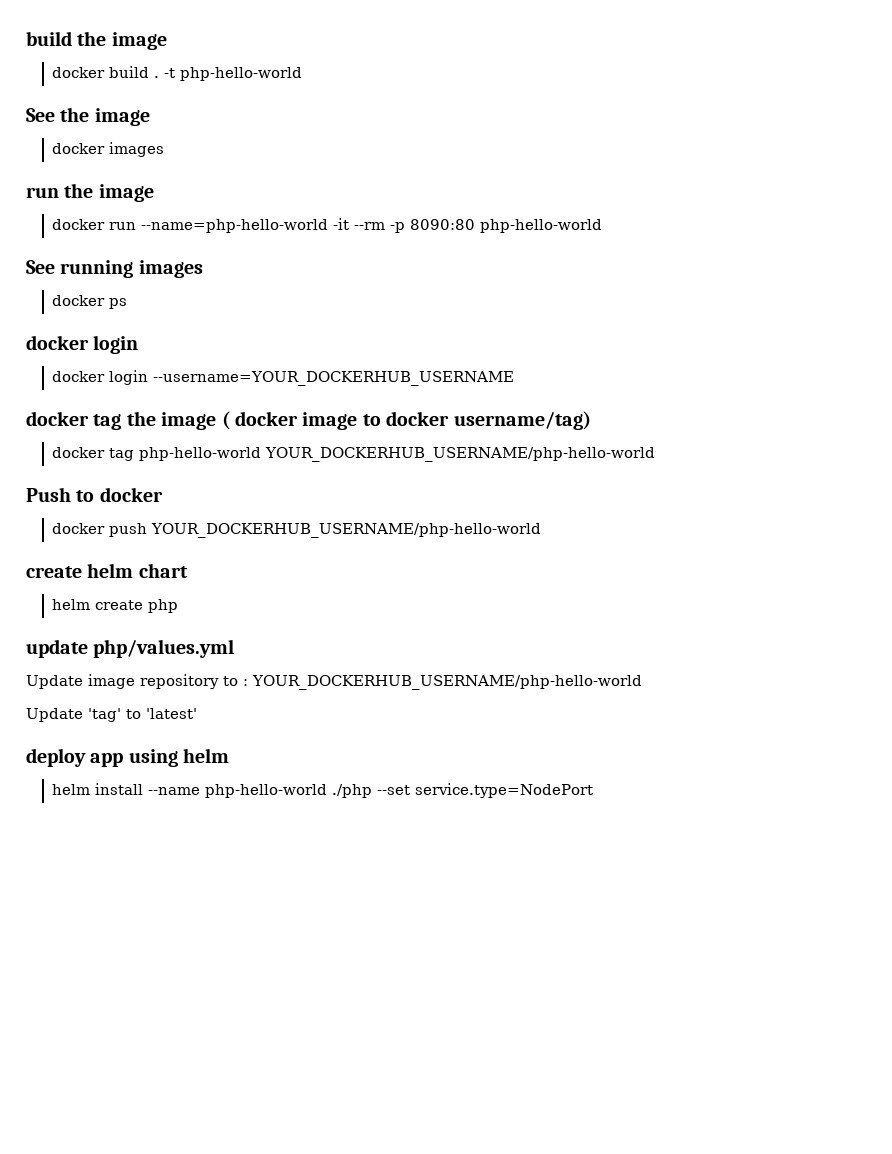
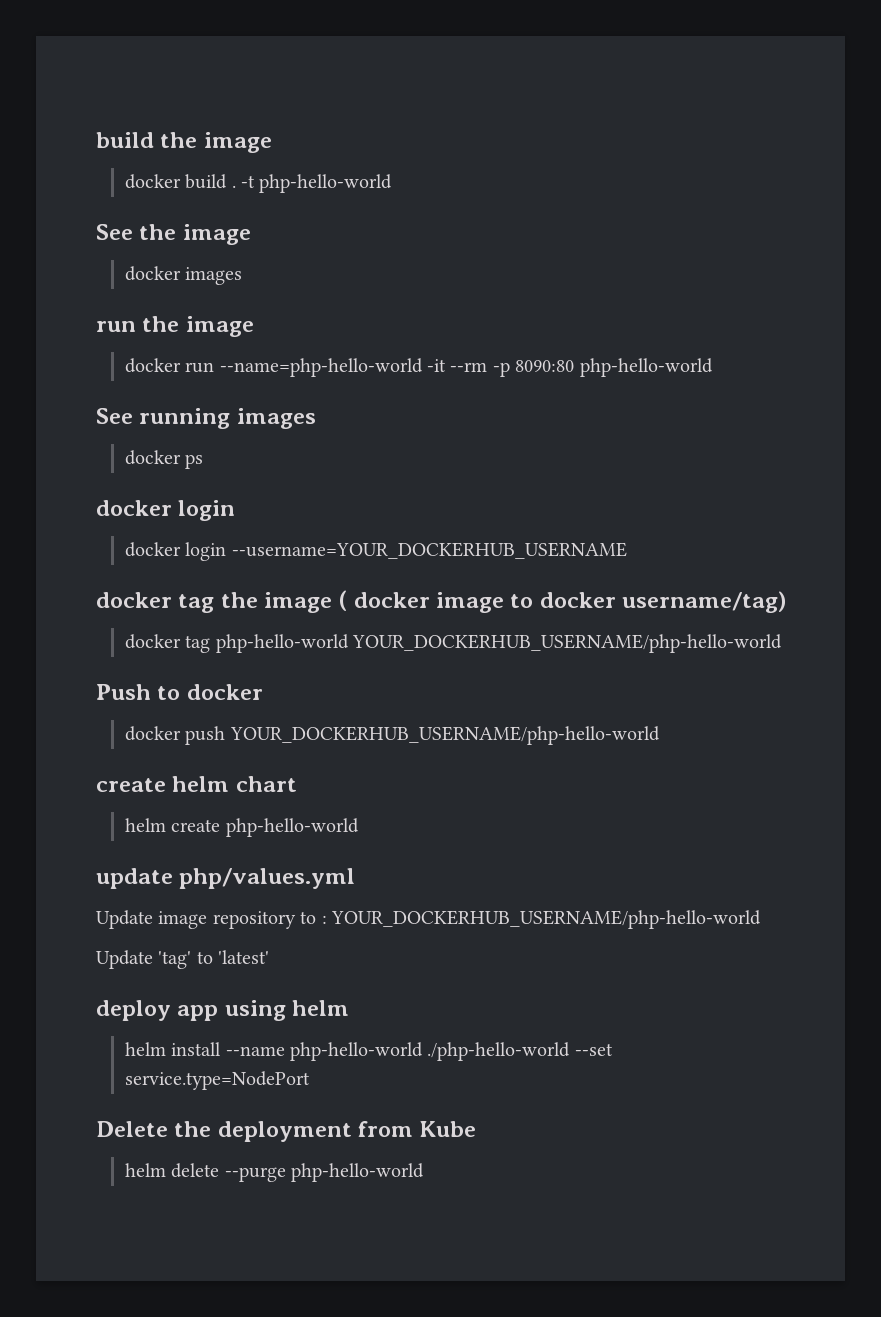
- helm create php
+ helm create php-hello-world
- helm install --name php-hello-world ./php --set service.type=NodePort
+ helm install --name php-hello-world ./php-hello-world --set service.type=NodePort
+ Delete the deployment from Kube
+ helm delete --purge php-hello-world

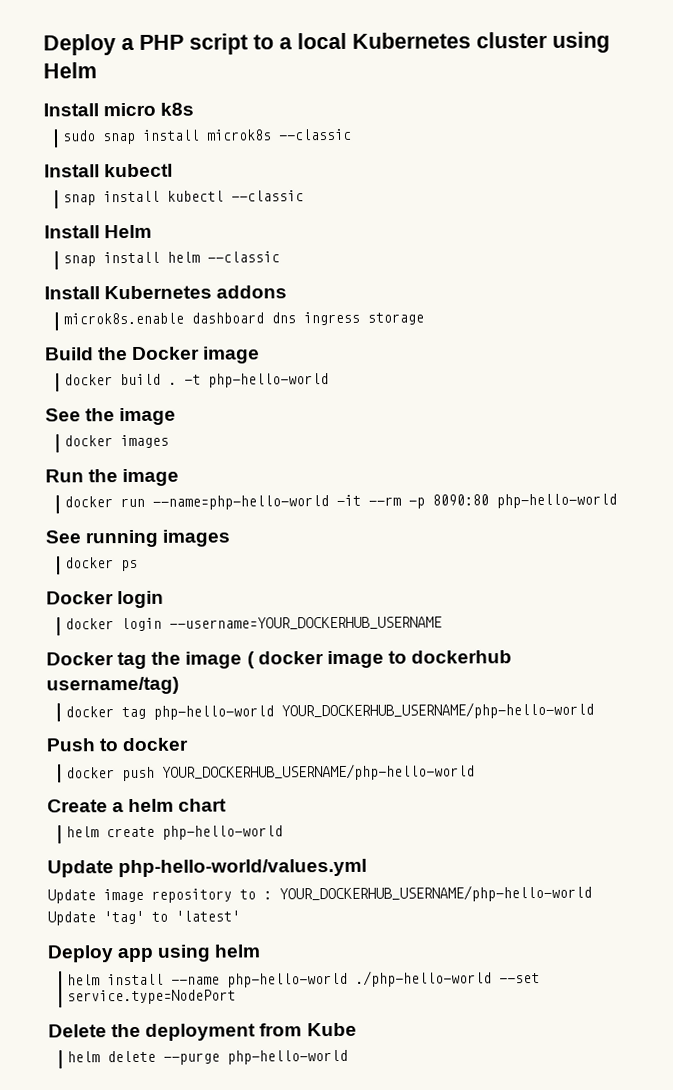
- build the image
+ Deploy a PHP script to a local Kubernetes cluster using Helm
+ Install micro k8s
+ sudo snap install microk8s --classic
+ Install kubectl
+ snap install kubectl --classic
+ Install Helm
+ snap install helm --classic
+ Install Kubernetes addons
+ microk8s.enable dashboard dns ingress storage
+ Build the Docker image
- run the image
+ Run the image
  docker ps
- docker login
+ Docker login
- docker tag the image ( docker image to docker username/tag)
+ Docker tag the image ( docker image to dockerhub username/tag)
- create helm chart
+ Create a helm chart
- update php/values.yml
+ Update php-hello-world/values.yml
- deploy app using helm
+ Deploy app using helm

